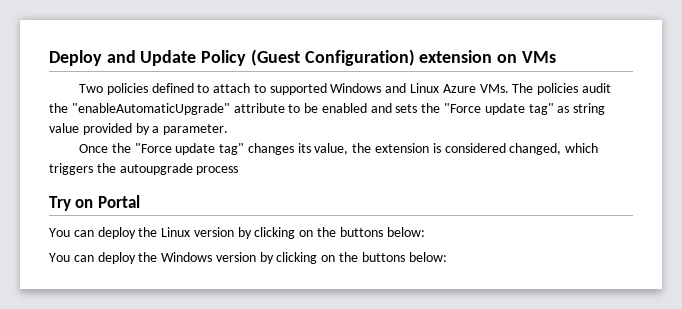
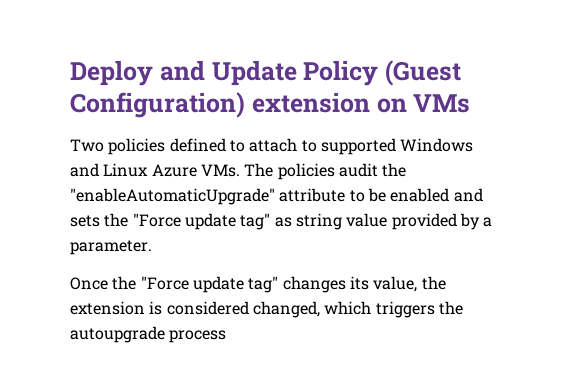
- Try on Portal
- You can deploy the Linux version by clicking on the buttons below:
- You can deploy the Windows version by clicking on the buttons below:

